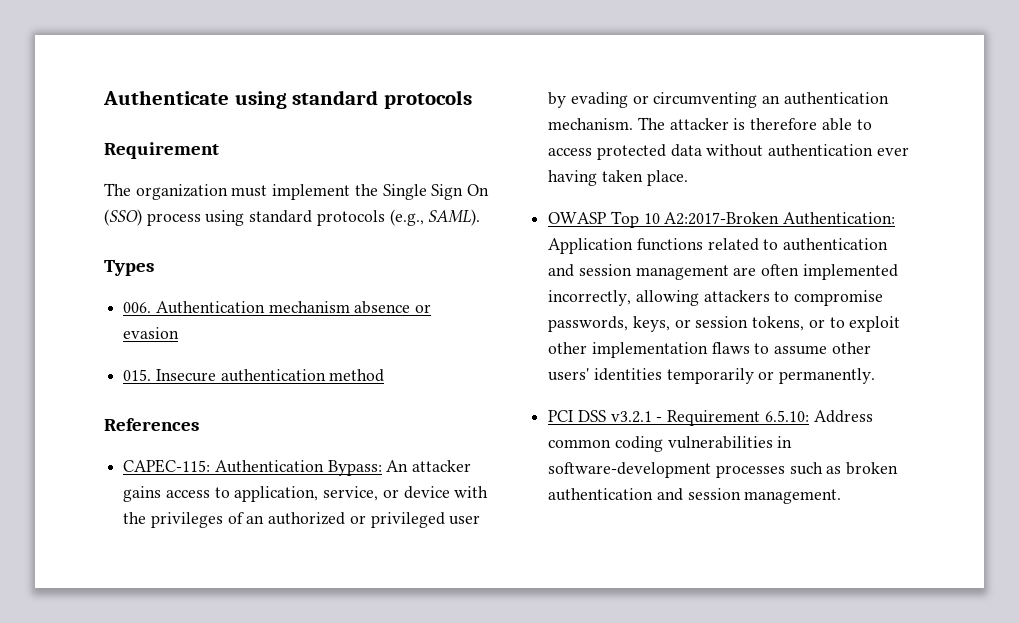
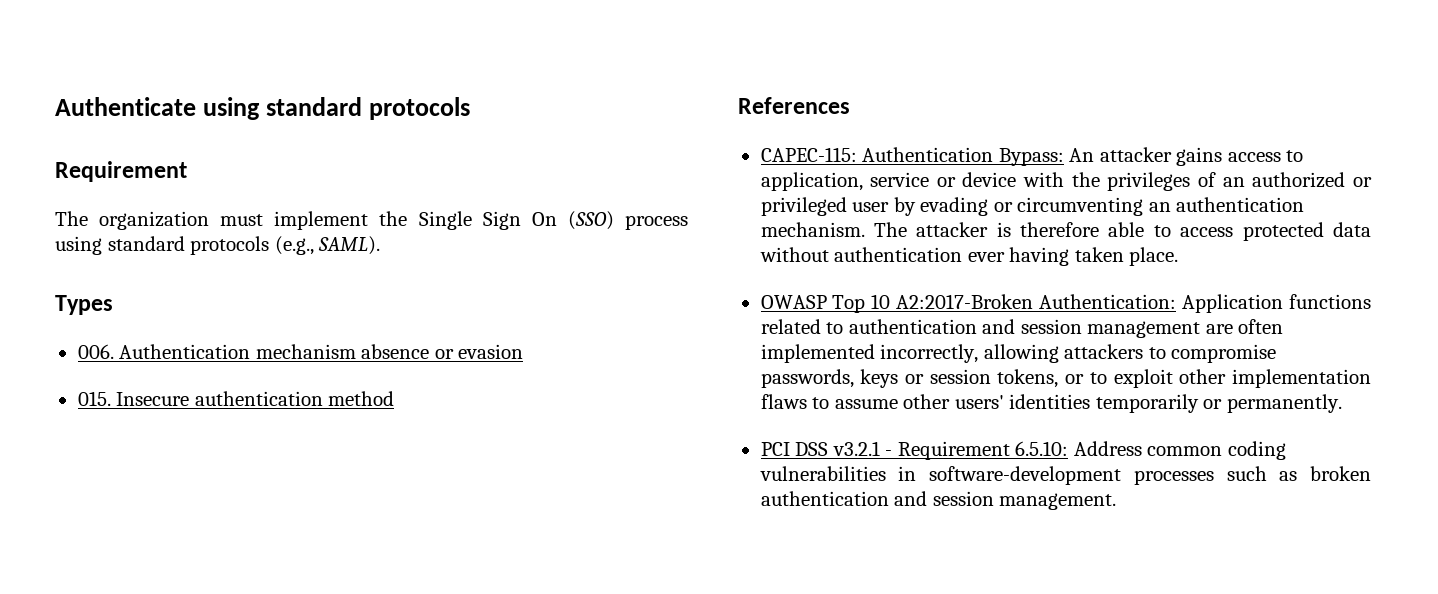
- CAPEC-115: Authentication Bypass: An attacker gains access to application, service, or device with the privileges of an authorized or privileged user by evading or circumventing an authentication mechanism.
+ CAPEC-115: Authentication Bypass: An attacker gains access to application, service or device with the privileges of an authorized or privileged user by evading or circumventing an authentication mechanism.
- OWASP Top 10 A2:2017-Broken Authentication: Application functions related to authentication and session management are often implemented incorrectly, allowing attackers to compromise passwords, keys, or session tokens, or to exploit other implementation flaws to assume other users' identities temporarily or permanently.
+ OWASP Top 10 A2:2017-Broken Authentication: Application functions related to authentication and session management are often implemented incorrectly, allowing attackers to compromise passwords, keys or session tokens, or to exploit other implementation flaws to assume other users' identities temporarily or permanently.

